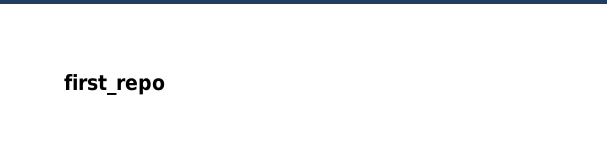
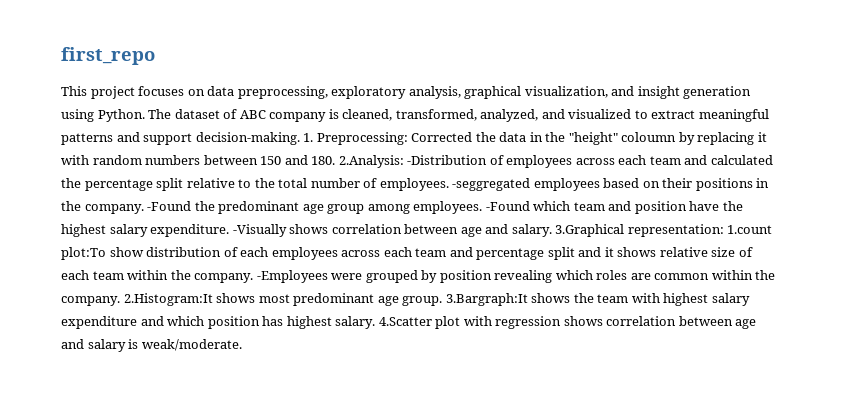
+ This project focuses on data preprocessing, exploratory analysis, graphical visualization, and insight generation using Python. The dataset of ABC company is cleaned, transformed, analyzed, and visualized to extract meaningful patterns and support decision‑making. 1. Preprocessing: Corrected the data in the "height" coloumn by replacing it with random numbers between 150 and 180. 2.Analysis: -Distribution of employees across each team and calculated the percentage split relative to the total number of employees. -seggregated employees based on their positions in the company. -Found the predominant age group among employees. -Found which team and position have the highest salary expenditure. -Visually shows correlation between age and salary. 3.Graphical representation: 1.count plot:To show distribution of each employees across each team and percentage split and it shows relative size of each team within the company. -Employees were grouped by position revealing which roles are common within the company. 2.Histogram:It shows most predominant age group. 3.Bargraph:It shows the team with highest salary expenditure and which position has highest salary. 4.Scatter plot with regression shows correlation between age and salary is weak/moderate.

